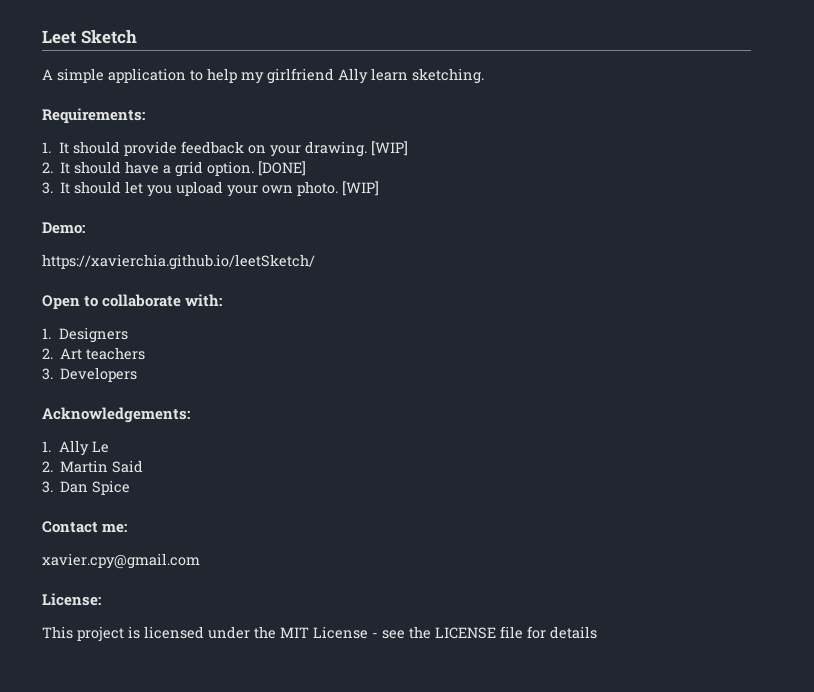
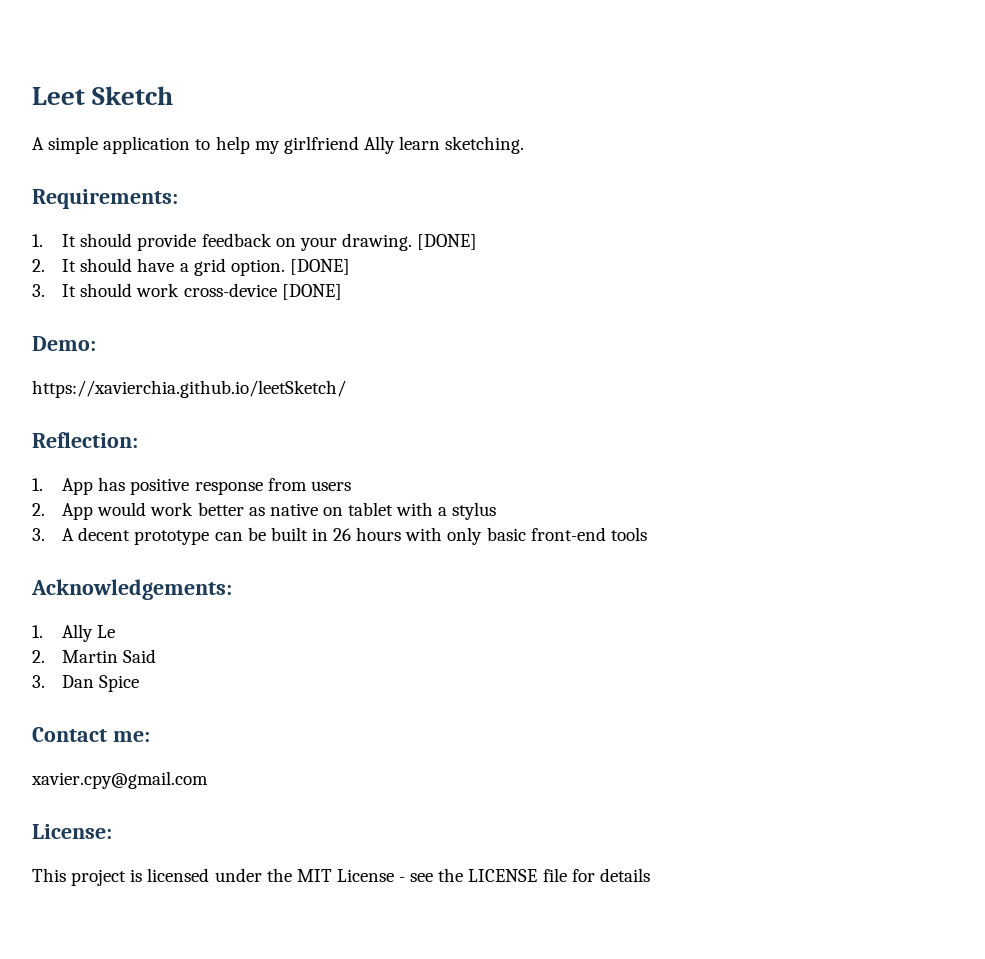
- 1. It should provide feedback on your drawing. [WIP]
+ 1. It should provide feedback on your drawing. [DONE]
- 3. It should let you upload your own photo. [WIP]
+ 3. It should work cross-device [DONE]
  Demo:
  https://xavierchia.github.io/leetSketch/
- Open to collaborate with:
- 1. Designers
- 2. Art teachers
- 3. Developers
+ Reflection:
+ 1. App has positive response from users
+ 2. App would work better as native on tablet with a stylus
+ 3. A decent prototype can be built in 26 hours with only basic front-end tools

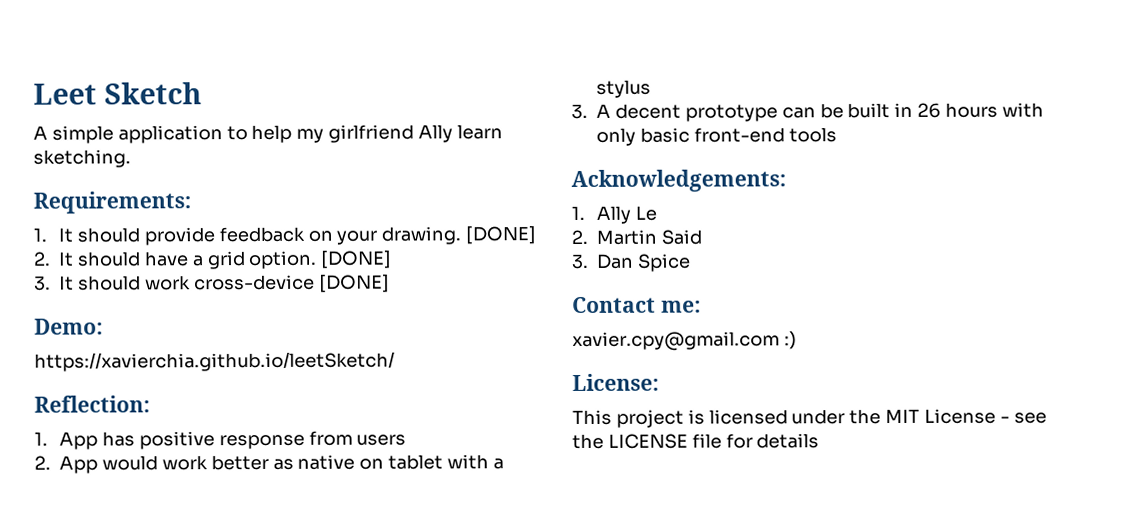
- xavier.cpy@gmail.com
+ xavier.cpy@gmail.com :)

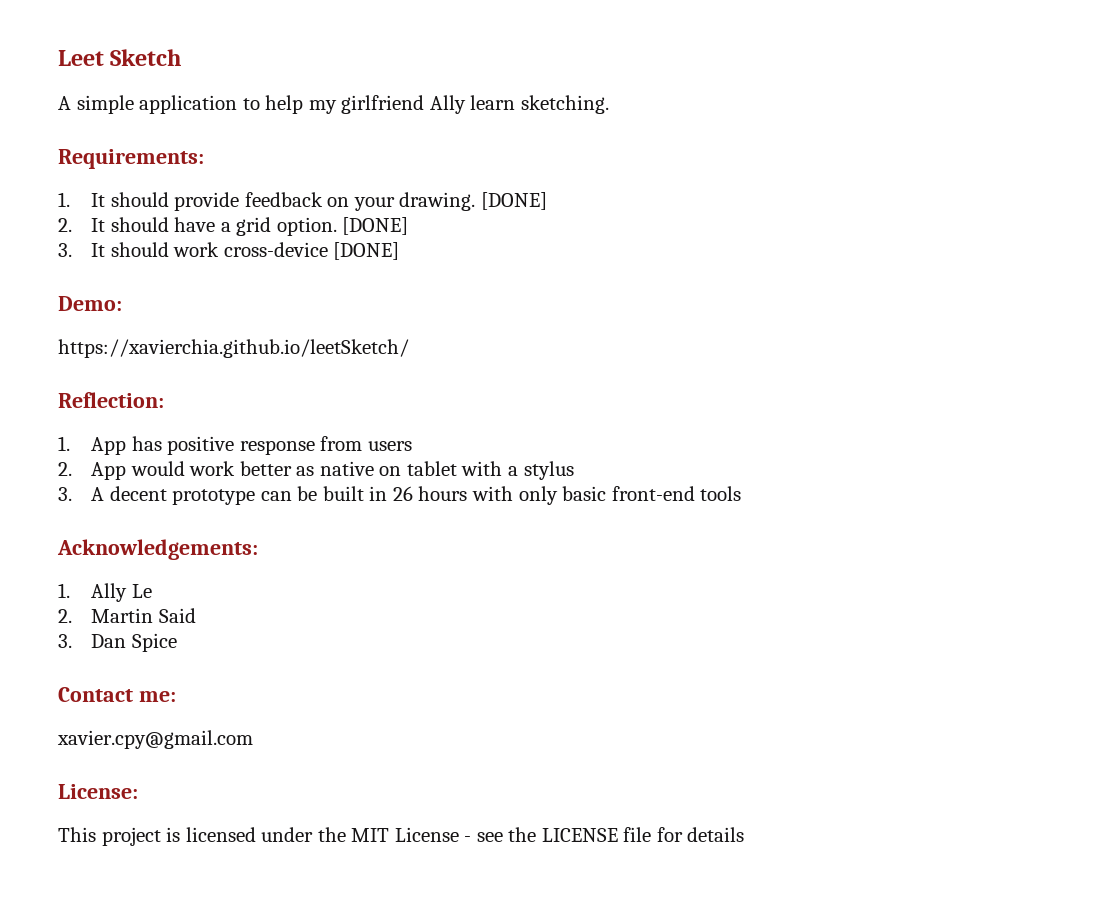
- xavier.cpy@gmail.com :)
+ xavier.cpy@gmail.com

